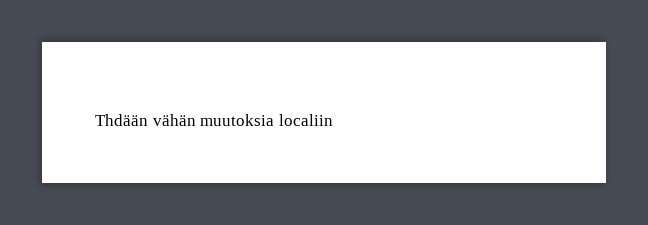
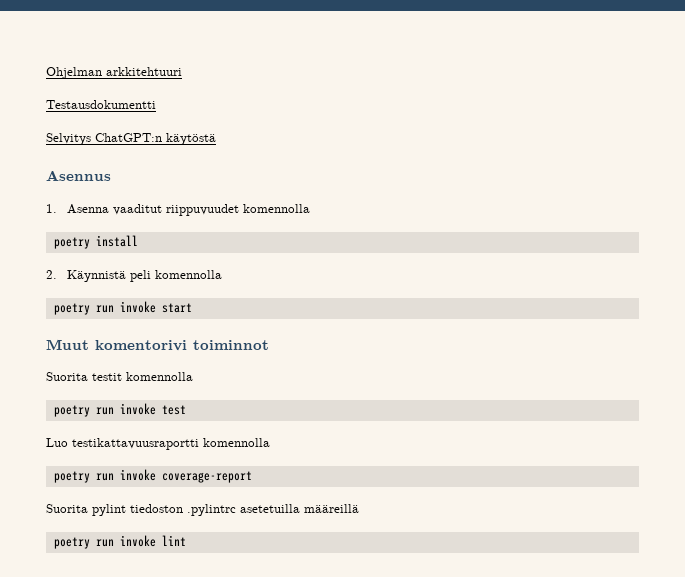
- Thdään vähän muutoksia localiin
+ Ohjelman arkkitehtuuri
+ Testausdokumentti
+ Selvitys ChatGPT:n käytöstä
+ Asennus
+ 1. Asenna vaaditut riippuvuudet komennolla
+ poetry install
+ 2. Käynnistä peli komennolla
+ poetry run invoke start
+ Muut komentorivi toiminnot
+ Suorita testit komennolla
+ poetry run invoke test
+ Luo testikattavuusraportti komennolla
+ poetry run invoke coverage-report
+ Suorita pylint tiedoston .pylintrc asetetuilla määreillä
+ poetry run invoke lint

